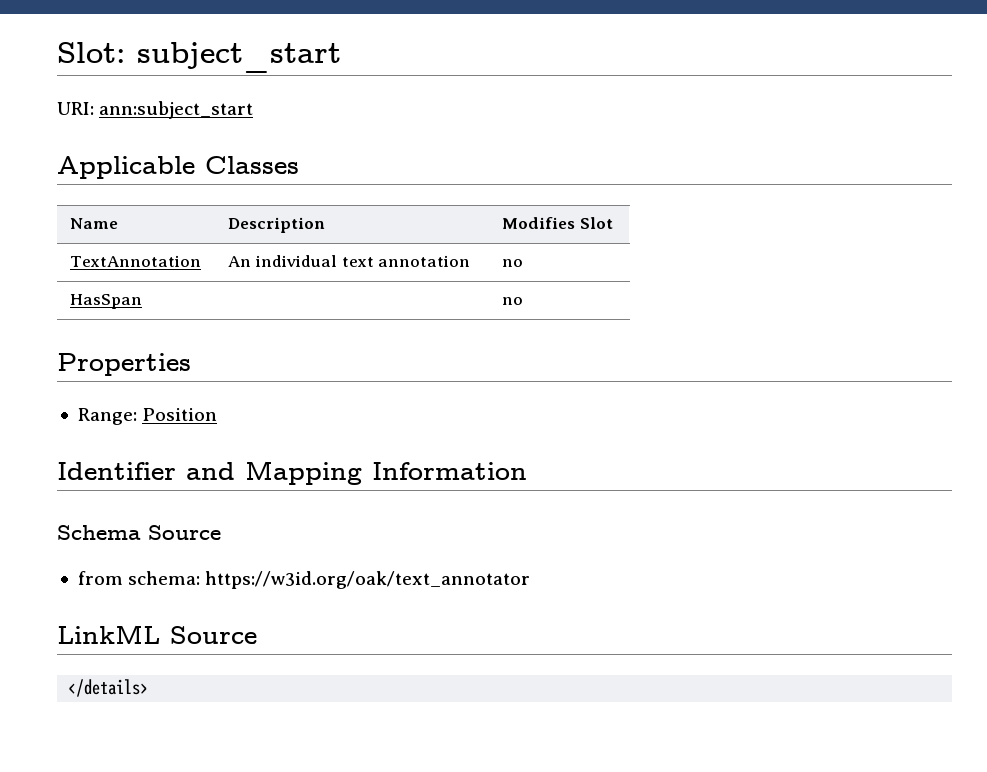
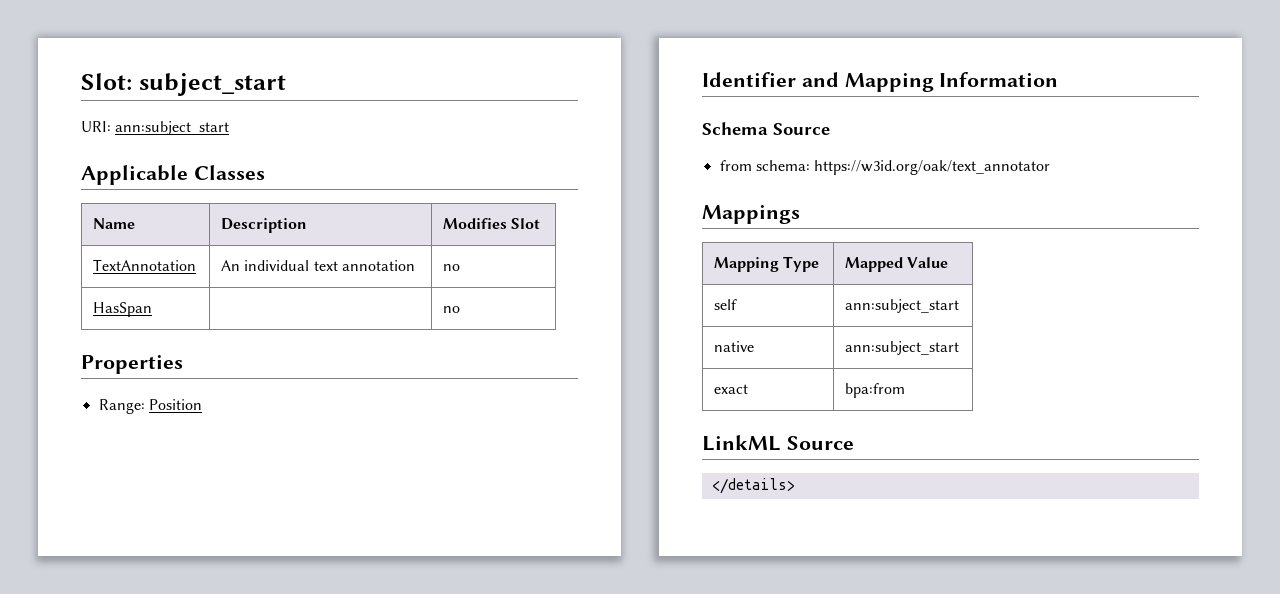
+ Mappings
+ Mapping Type | Mapped Value
+ self | ann:subject_start
+ native | ann:subject_start
+ exact | bpa:from

